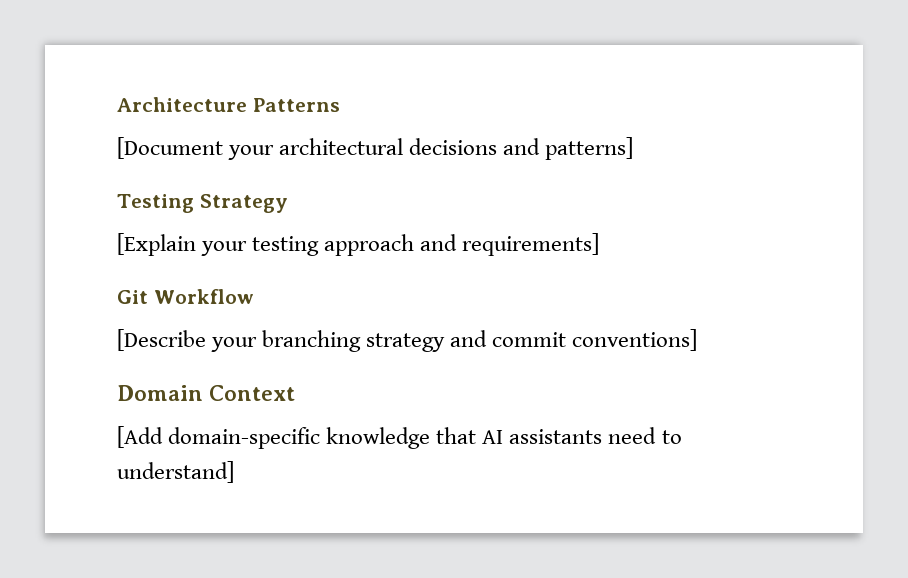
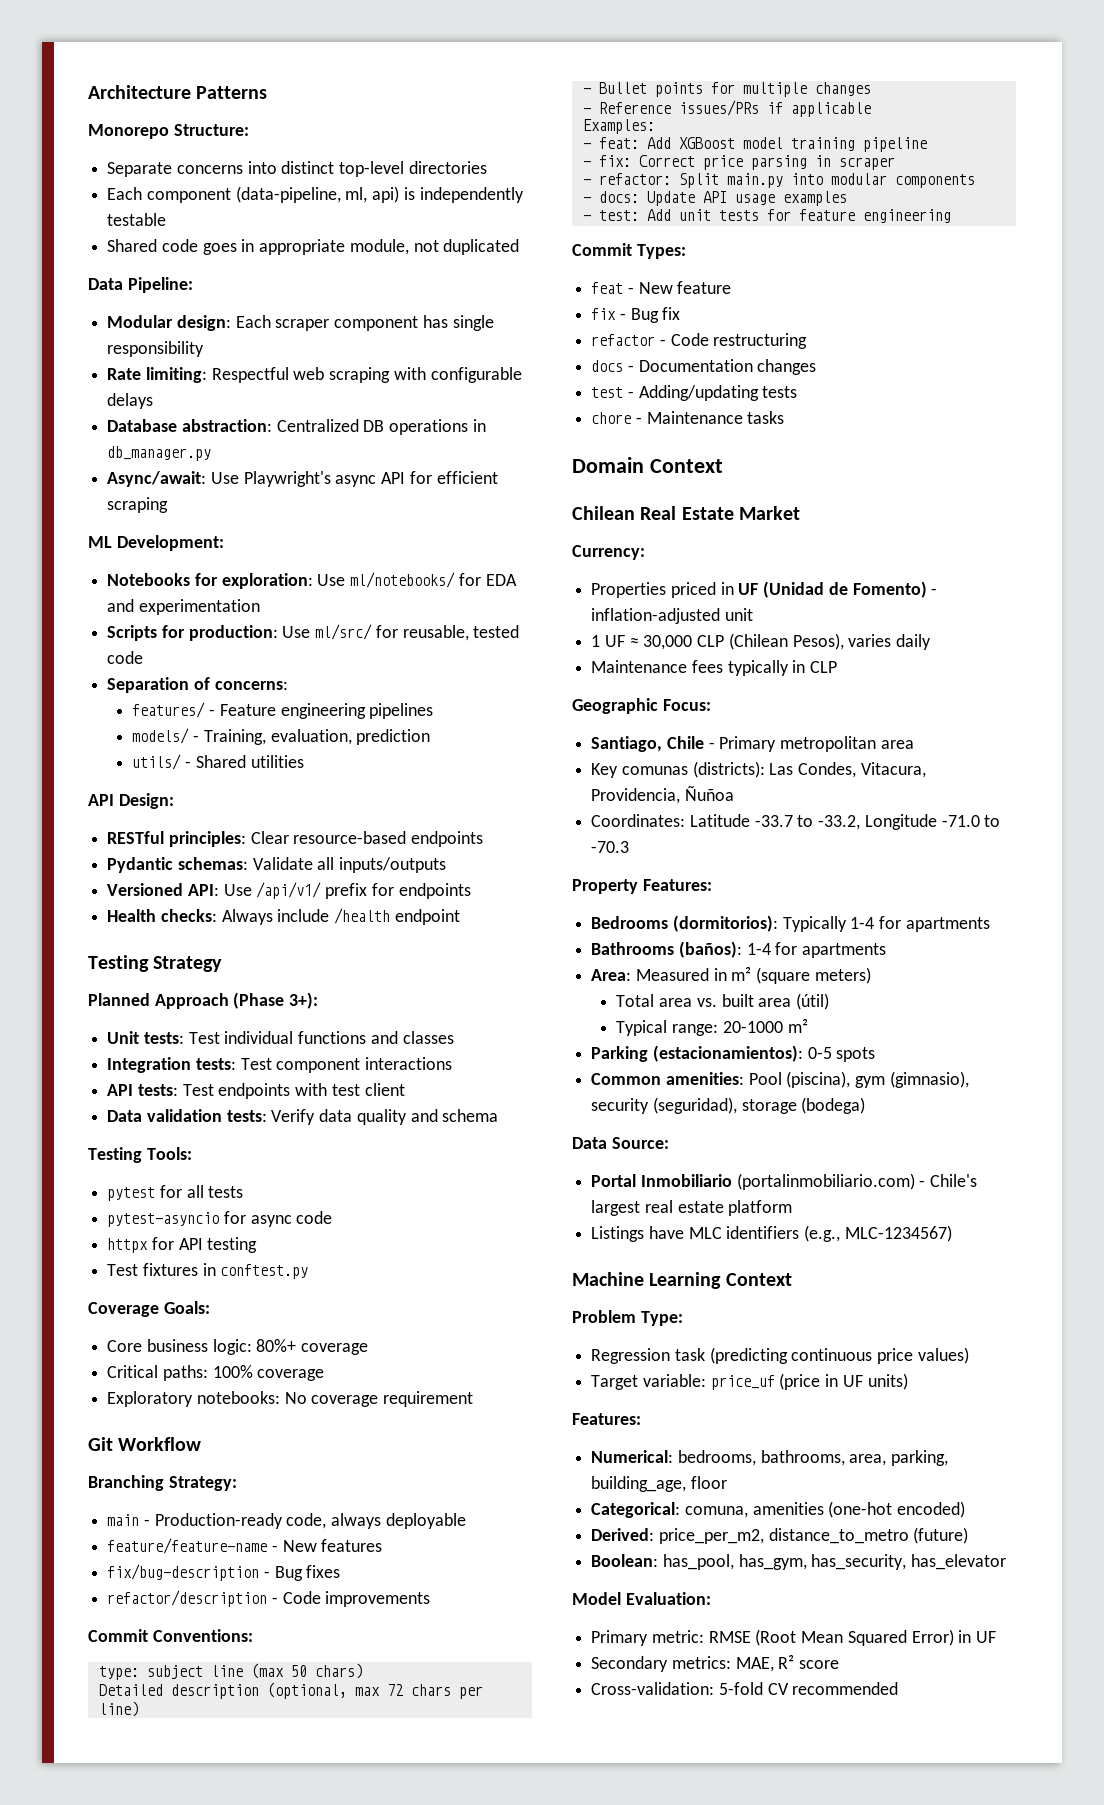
- [Document your architectural decisions and patterns]
+ Monorepo Structure:
+ Separate concerns into distinct top-level directories
+ Each component (data-pipeline, ml, api) is independently testable
+ Shared code goes in appropriate module, not duplicated
+ Data Pipeline:
+ Modular design: Each scraper component has single responsibility
+ Rate limiting: Respectful web scraping with configurable delays
+ Database abstraction: Centralized DB operations in db_manager.py
+ Async/await: Use Playwright's async API for efficient scraping
+ ML Development:
+ Notebooks for exploration: Use ml/notebooks/ for EDA and experimentation
+ Scripts for production: Use ml/src/ for reusable, tested code
+ Separation of concerns:
+ features/ - Feature engineering pipelines
+ models/ - Training, evaluation, prediction
+ utils/ - Shared utilities
+ API Design:
+ RESTful principles: Clear resource-based endpoints
+ Pydantic schemas: Validate all inputs/outputs
+ Versioned API: Use /api/v1/ prefix for endpoints
+ Health checks: Always include /health endpoint
  Testing Strategy
- [Explain your testing approach and requirements]
+ Planned Approach (Phase 3+):
+ Unit tests: Test individual functions and classes
+ Integration tests: Test component interactions
+ API tests: Test endpoints with test client
+ Data validation tests: Verify data quality and schema
+ Testing Tools:
+ pytest for all tests
+ pytest-asyncio for async code
+ httpx for API testing
+ Test fixtures in conftest.py
+ Coverage Goals:
+ Core business logic: 80%+ coverage
+ Critical paths: 100% coverage
+ Exploratory notebooks: No coverage requirement
  Git Workflow
- [Describe your branching strategy and commit conventions]
+ Branching Strategy:
+ main - Production-ready code, always deployable
+ feature/feature-name - New features
+ fix/bug-description - Bug fixes
+ refactor/description - Code improvements
+ Commit Conventions:
+ type: subject line (max 50 chars)
+ Detailed description (optional, max 72 chars per line)
+ - Bullet points for multiple changes
+ - Reference issues/PRs if applicable
+ Examples:
+ - feat: Add XGBoost model training pipeline
+ - fix: Correct price parsing in scraper
+ - refactor: Split main.py into modular components
+ - docs: Update API usage examples
+ - test: Add unit tests for feature engineering
+ Commit Types:
+ feat - New feature
+ fix - Bug fix
+ refactor - Code restructuring
+ docs - Documentation changes
+ test - Adding/updating tests
+ chore - Maintenance tasks
  Domain Context
- [Add domain-specific knowledge that AI assistants need to understand]
+ Chilean Real Estate Market
+ Currency:
+ Properties priced in UF (Unidad de Fomento) - inflation-adjusted unit
+ 1 UF ≈ 30,000 CLP (Chilean Pesos), varies daily
+ Maintenance fees typically in CLP
+ Geographic Focus:
+ Santiago, Chile - Primary metropolitan area
+ Key comunas (districts): Las Condes, Vitacura, Providencia, Ñuñoa
+ Coordinates: Latitude -33.7 to -33.2, Longitude -71.0 to -70.3
+ Property Features:
+ Bedrooms (dormitorios): Typically 1-4 for apartments
+ Bathrooms (baños): 1-4 for apartments
+ Area: Measured in m² (square meters)
+ Total area vs. built area (útil)
+ Typical range: 20-1000 m²
+ Parking (estacionamientos): 0-5 spots
+ Common amenities: Pool (piscina), gym (gimnasio), security (seguridad), storage (bodega)
+ Data Source:
+ Portal Inmobiliario (portalinmobiliario.com) - Chile's largest real estate platform
+ Listings have MLC identifiers (e.g., MLC-1234567)
+ Machine Learning Context
+ Problem Type:
+ Regression task (predicting continuous price values)
+ Target variable: price_uf (price in UF units)
+ Features:
+ Numerical: bedrooms, bathrooms, area, parking, building_age, floor
+ Categorical: comuna, amenities (one-hot encoded)
+ Derived: price_per_m2, distance_to_metro (future)
+ Boolean: has_pool, has_gym, has_security, has_elevator
+ Model Evaluation:
+ Primary metric: RMSE (Root Mean Squared Error) in UF
+ Secondary metrics: MAE, R² score
+ Cross-validation: 5-fold CV recommended

